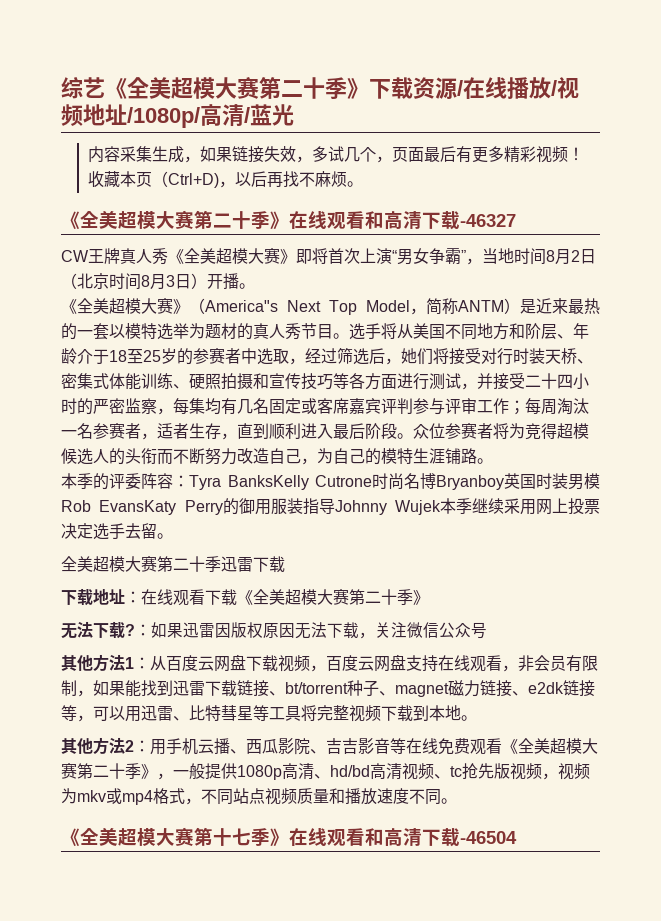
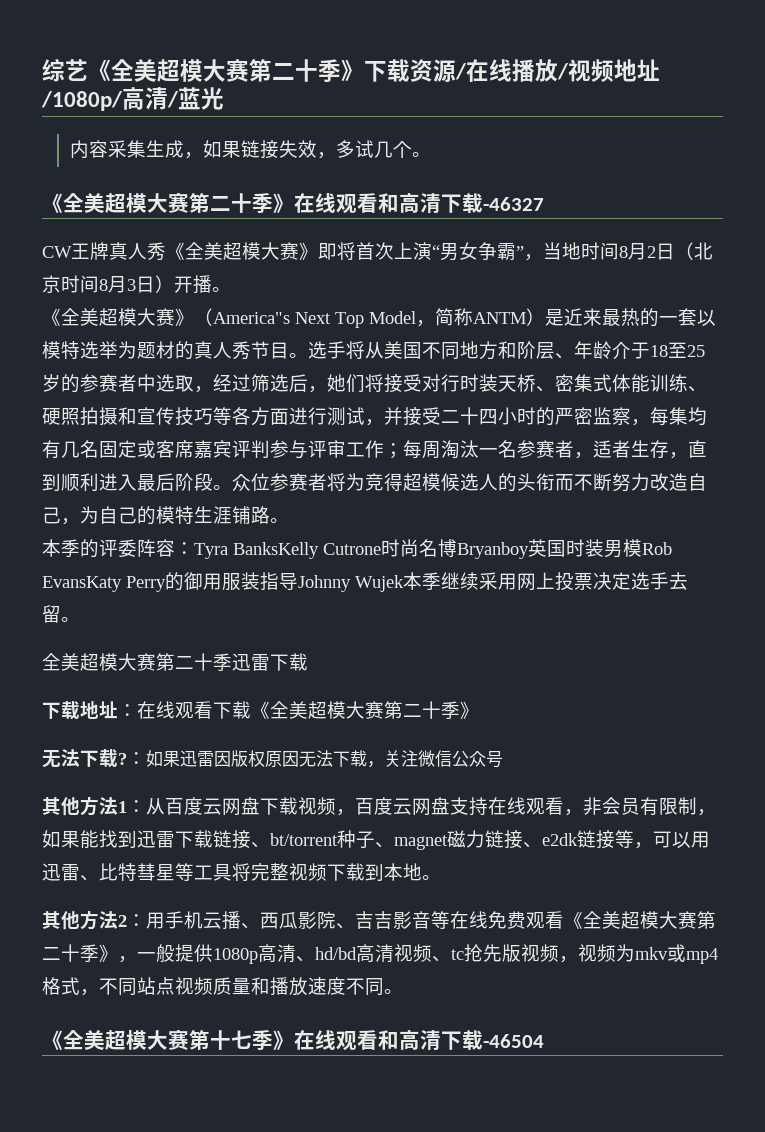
- 内容采集生成，如果链接失效，多试几个，页面最后有更多精彩视频！收藏本页（Ctrl+D)，以后再找不麻烦。
+ 内容采集生成，如果链接失效，多试几个。

